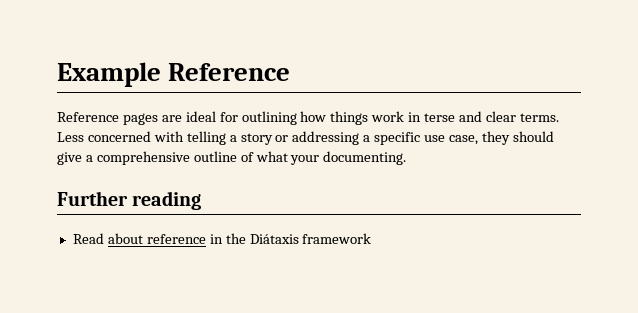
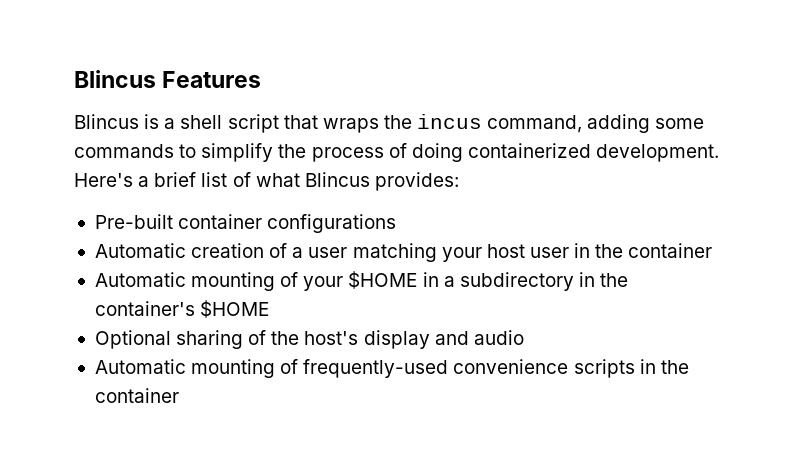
- Example Reference
- Reference pages are ideal for outlining how things work in terse and clear terms. Less concerned with telling a story or addressing a specific use case, they should give a comprehensive outline of what your documenting.
- Further reading
- Read about reference in the Diátaxis framework
+ Blincus Features
+ Blincus is a shell script that wraps the incus command, adding some commands to simplify the process of doing containerized development. Here's a brief list of what Blincus provides:
+ Pre-built container configurations
+ Automatic creation of a user matching your host user in the container
+ Automatic mounting of your $HOME in a subdirectory in the container's $HOME
+ Optional sharing of the host's display and audio
+ Automatic mounting of frequently-used convenience scripts in the container

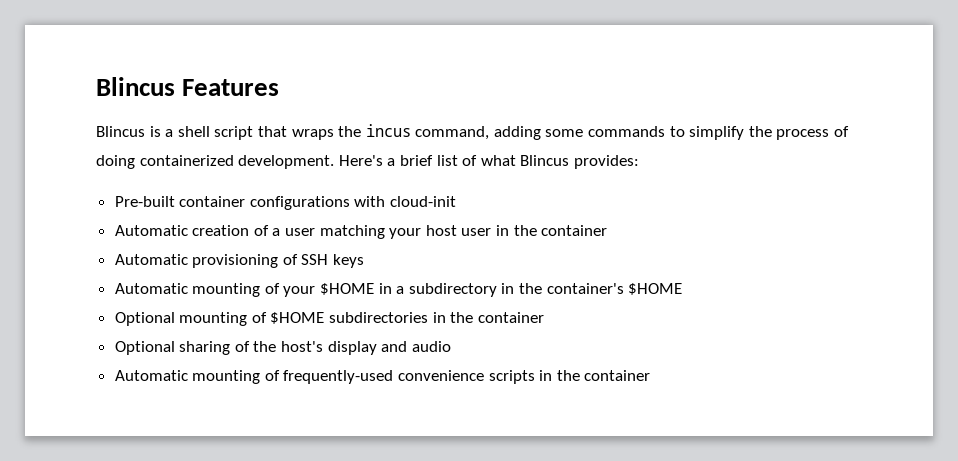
- Pre-built container configurations
+ Pre-built container configurations with cloud-init
+ Automatic provisioning of SSH keys
+ Optional mounting of $HOME subdirectories in the container

